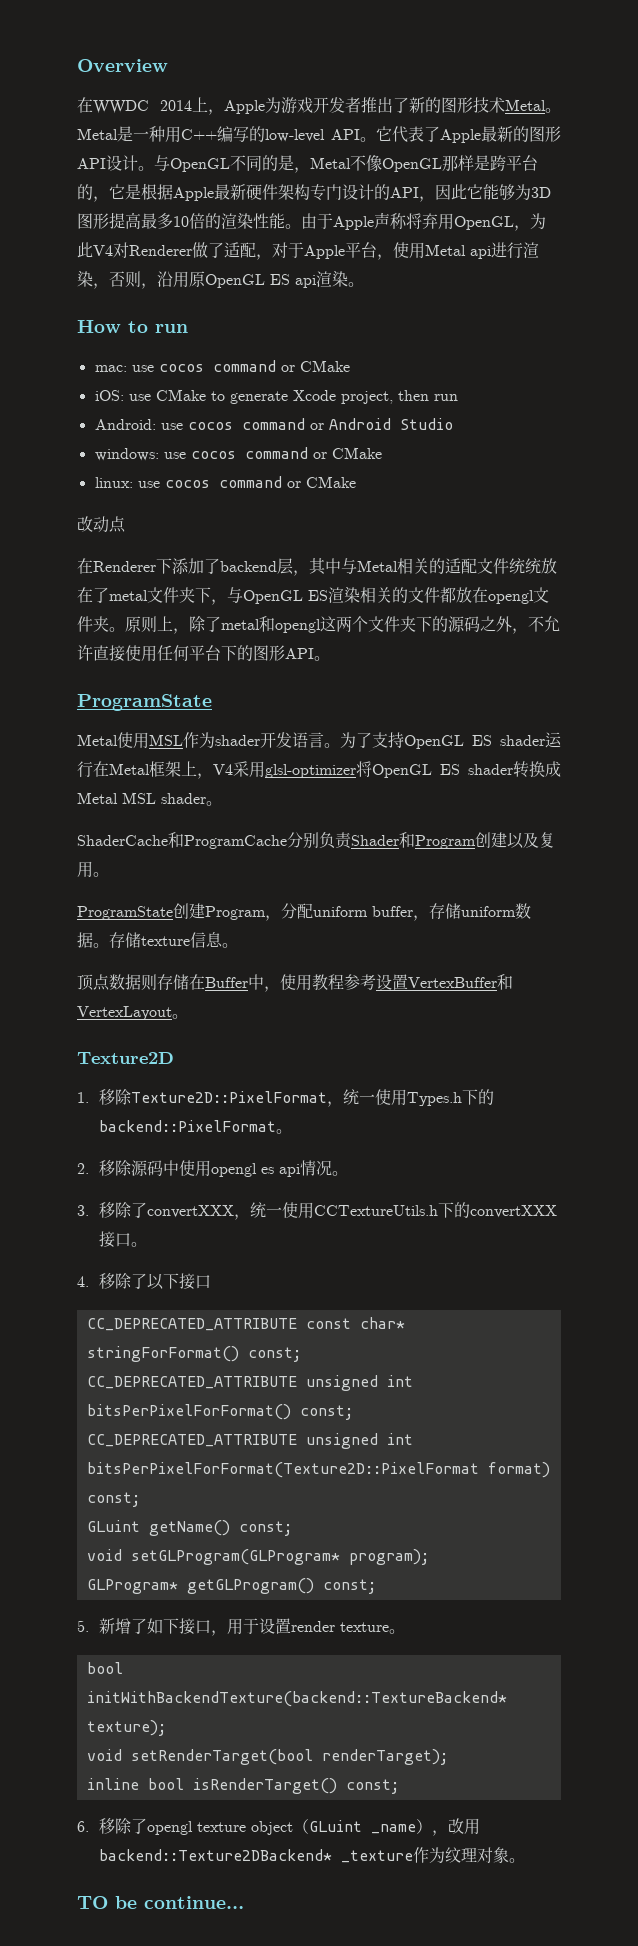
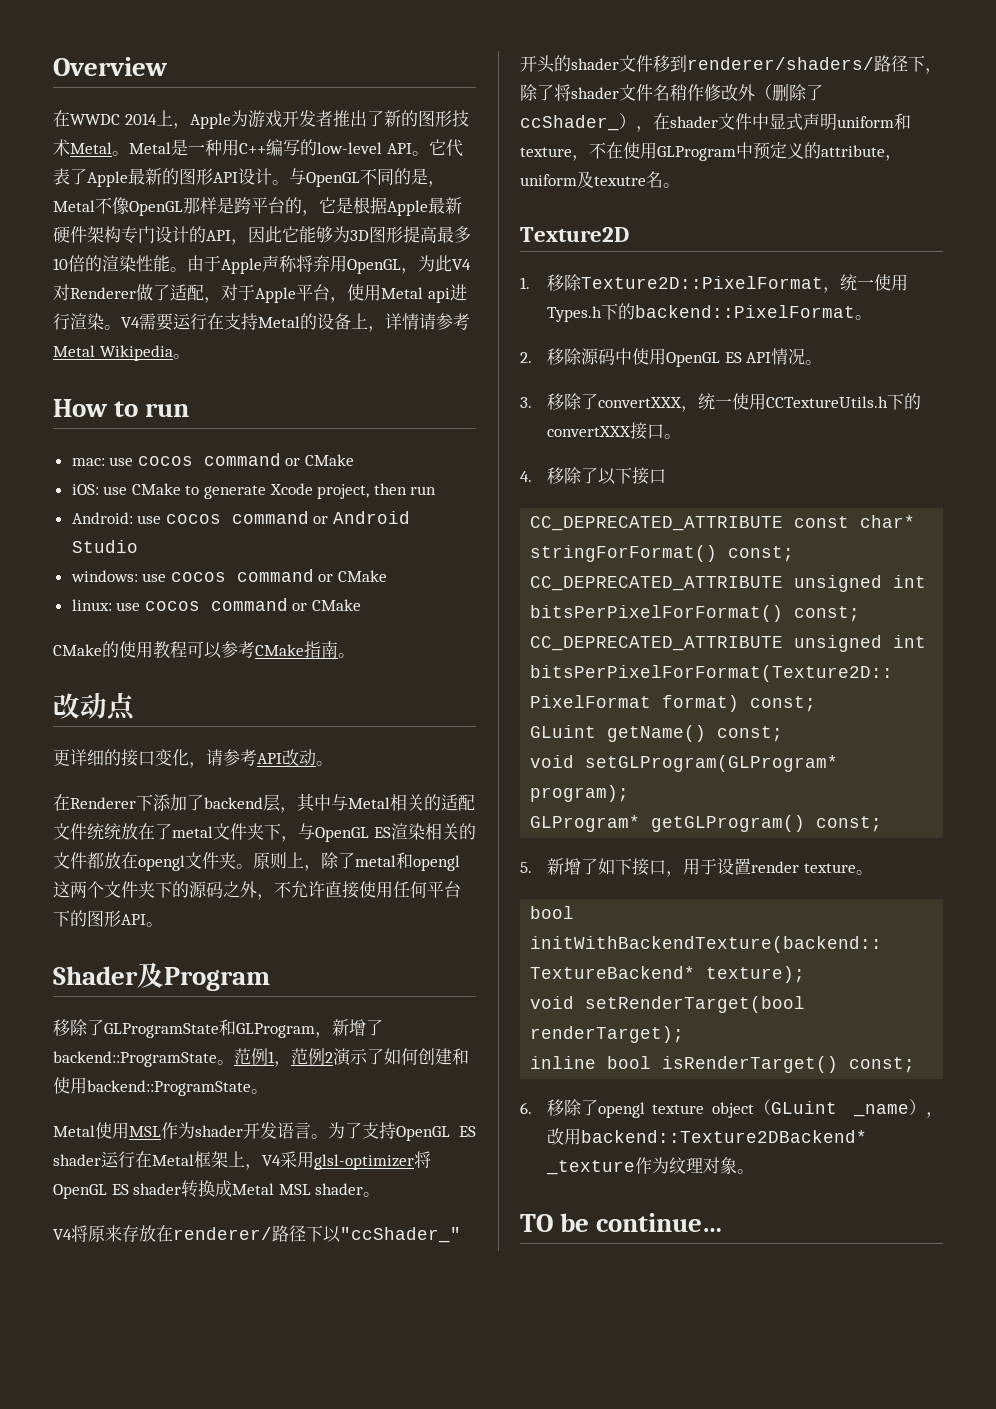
- 由于Apple声称将弃用OpenGL，为此V4对Renderer做了适配，对于Apple平台，使用Metal api进行渲染，否则，沿用原OpenGL ES api渲染。
+ 由于Apple声称将弃用OpenGL，为此V4对Renderer做了适配，对于Apple平台，使用Metal api进行渲染。V4需要运行在支持Metal的设备上，详情请参考Metal Wikipedia。
+ CMake的使用教程可以参考CMake指南。
  改动点
+ 更详细的接口变化，请参考API改动。
  原则上，除了metal和opengl这两个文件夹下的源码之外，不允许直接使用任何平台下的图形API。
- ProgramState
+ Shader及Program
+ 移除了GLProgramState和GLProgram，新增了backend::ProgramState。范例1，范例2演示了如何创建和使用backend::ProgramState。
- ShaderCache和ProgramCache分别负责Shader和Program创建以及复用。
- ProgramState创建Program，分配uniform buffer，存储uniform数据。存储texture信息。
- 顶点数据则存储在Buffer中，使用教程参考设置VertexBuffer和VertexLayout。
+ V4将原来存放在renderer/路径下以"ccShader_"开头的shader文件移到renderer/shaders/路径下，除了将shader文件名稍作修改外（删除了ccShader_），在shader文件中显式声明uniform和texture，不在使用GLProgram中预定义的attribute，uniform及texutre名。
- 2.移除源码中使用opengl es api情况。
+ 2.移除源码中使用OpenGL ES API情况。

